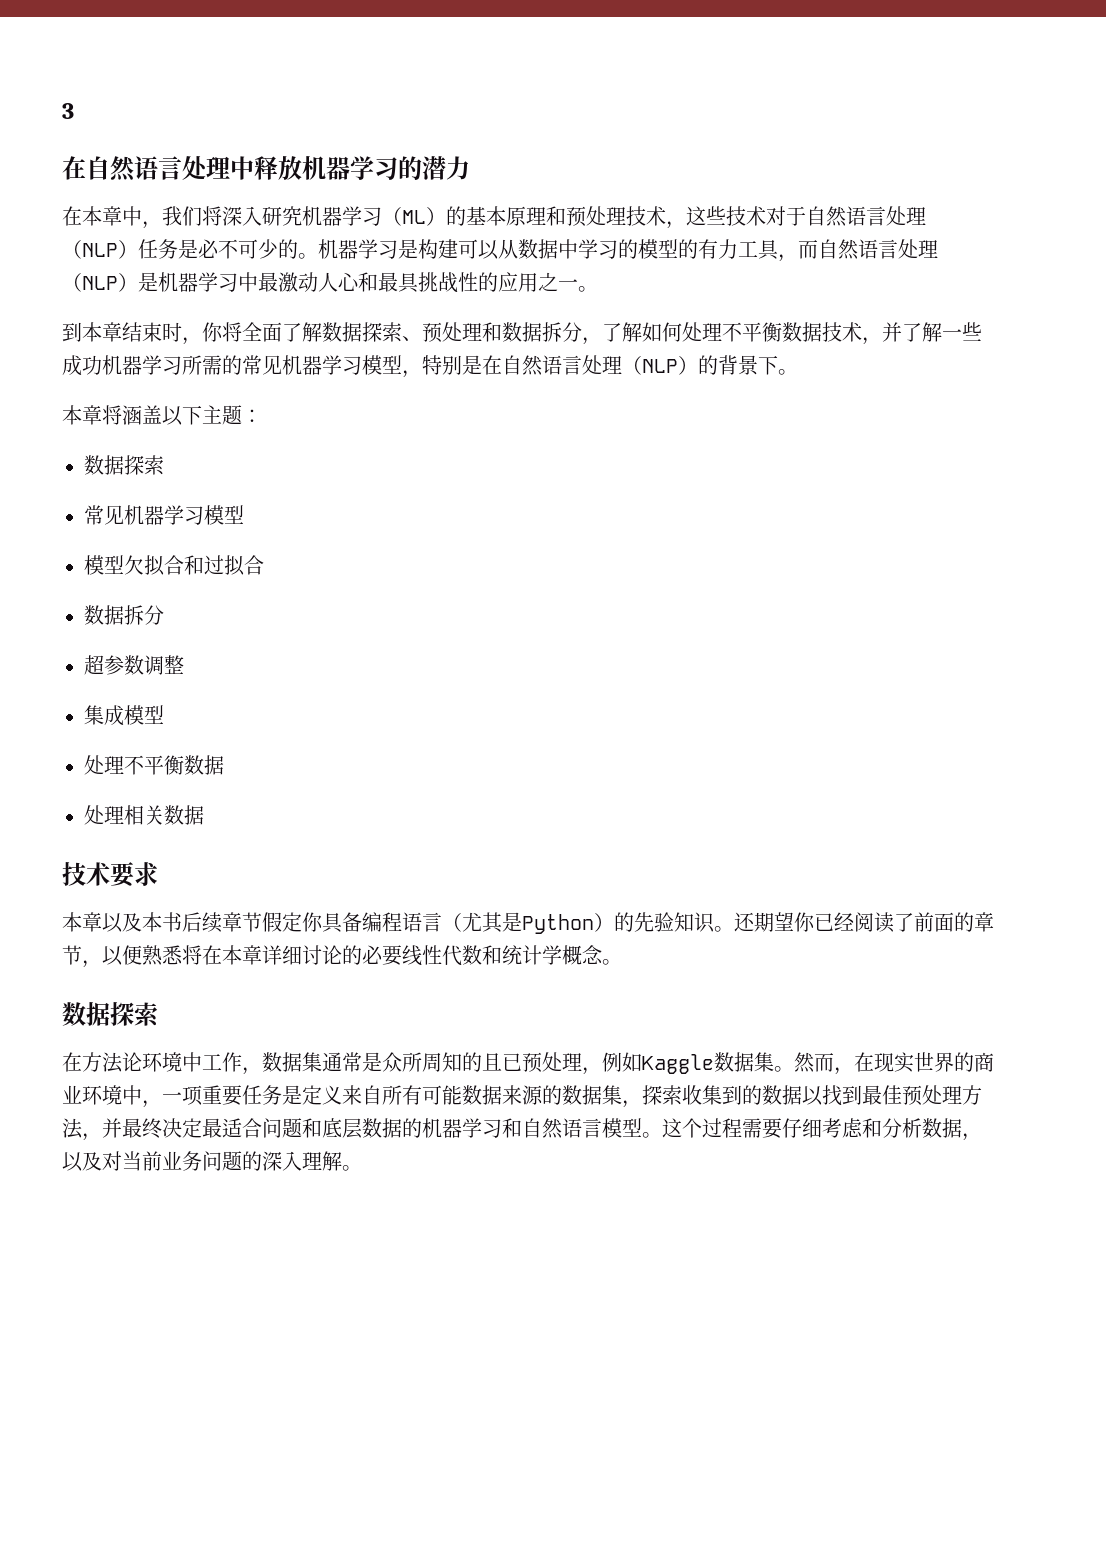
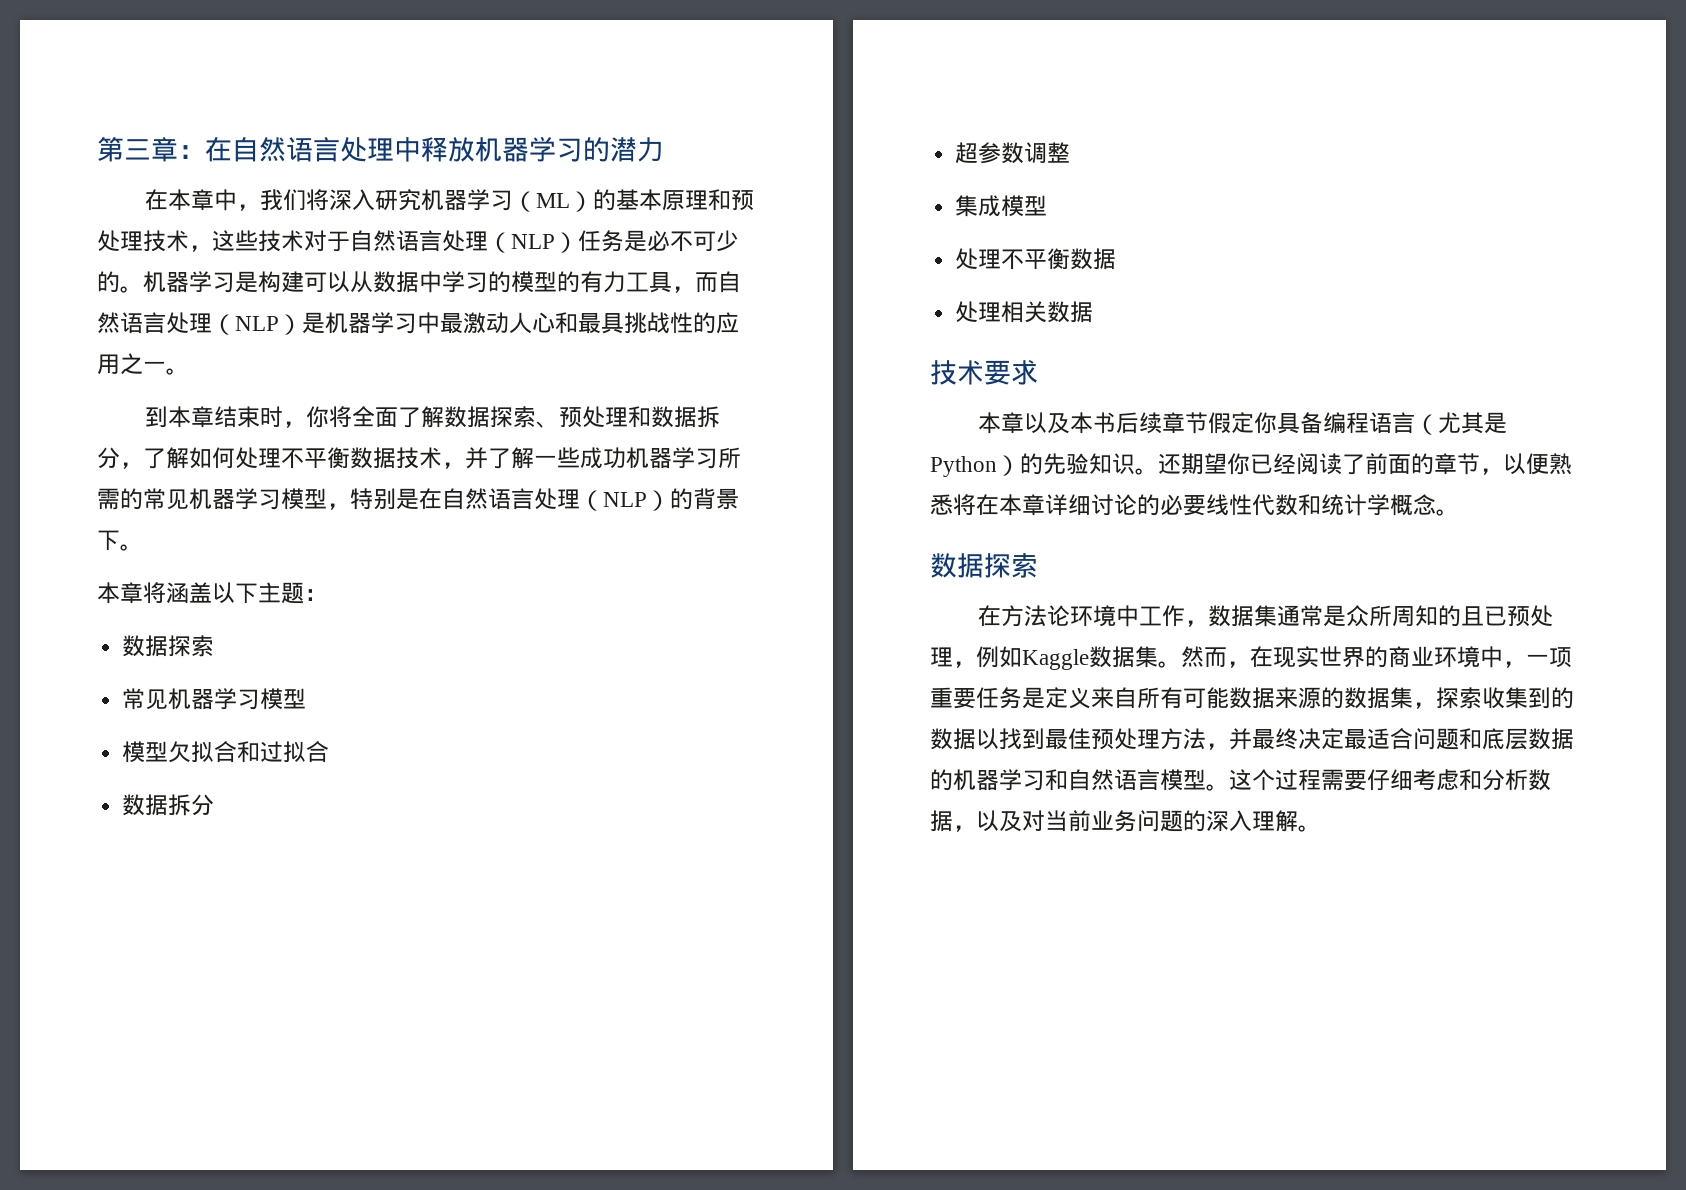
- 3
- 在自然语言处理中释放机器学习的潜力
+ 第三章：在自然语言处理中释放机器学习的潜力

